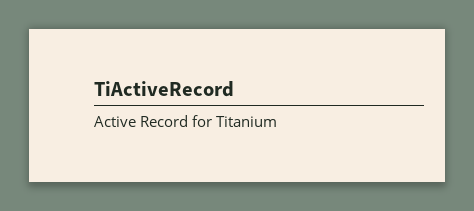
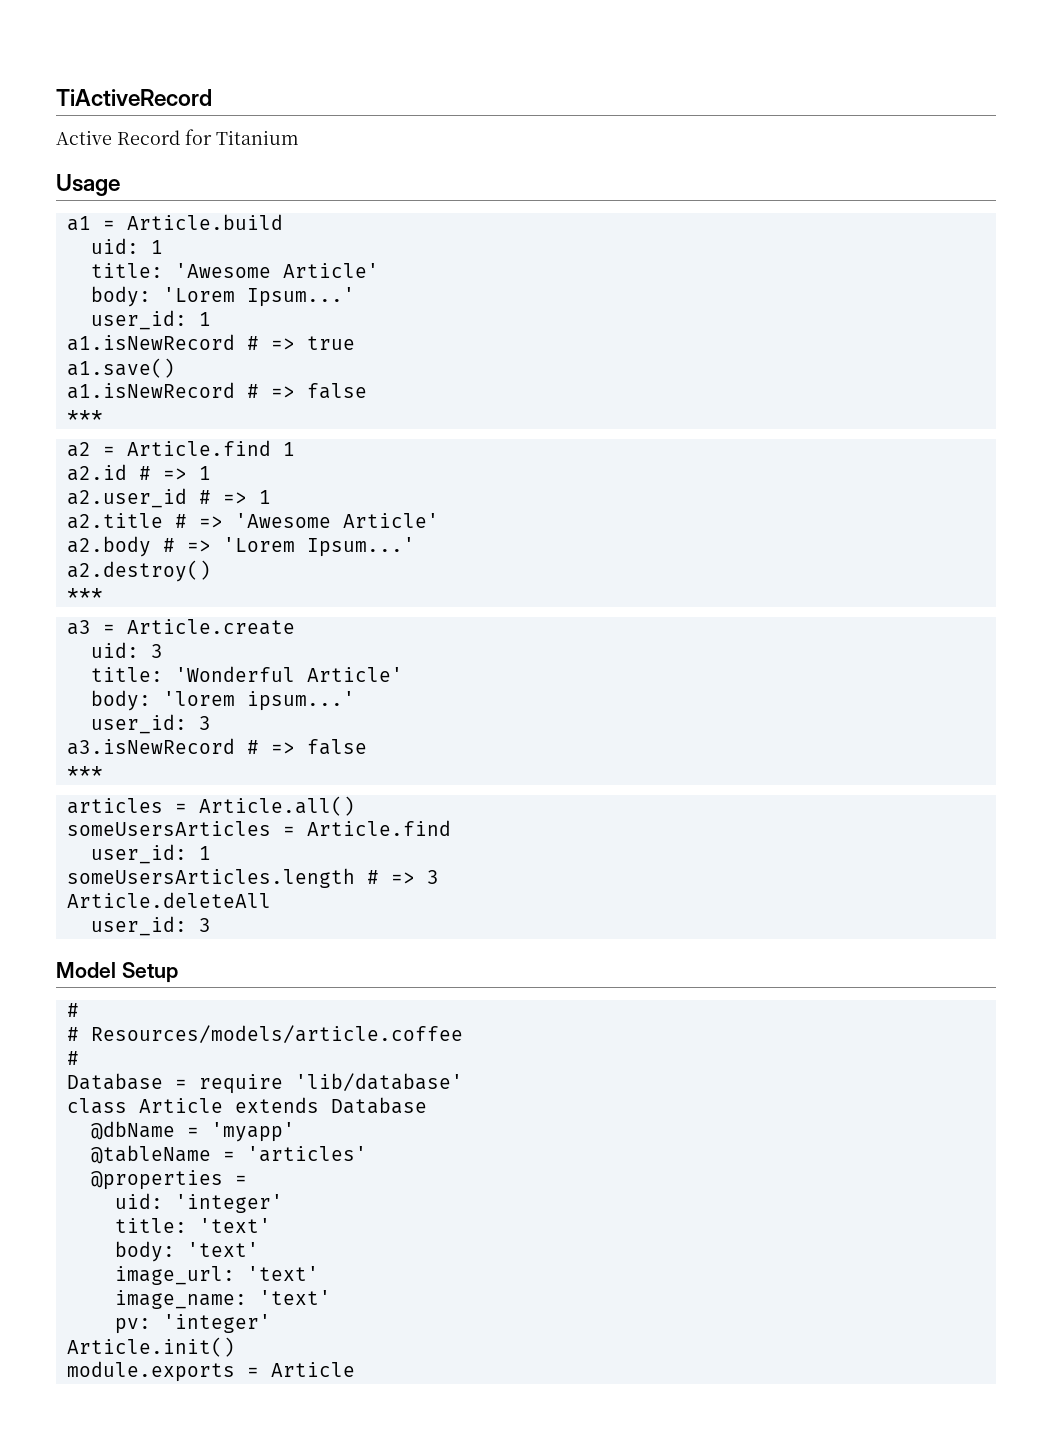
+ Usage
+ a1 = Article.build
+ uid: 1
+ title: 'Awesome Article'
+ body: 'Lorem Ipsum...'
+ user_id: 1
+ a1.isNewRecord # => true
+ a1.save()
+ a1.isNewRecord # => false
+ ***
+ a2 = Article.find 1
+ a2.id # => 1
+ a2.user_id # => 1
+ a2.title # => 'Awesome Article'
+ a2.body # => 'Lorem Ipsum...'
+ a2.destroy()
+ ***
+ a3 = Article.create
+ uid: 3
+ title: 'Wonderful Article'
+ body: 'lorem ipsum...'
+ user_id: 3
+ a3.isNewRecord # => false
+ ***
+ articles = Article.all()
+ someUsersArticles = Article.find
+ user_id: 1
+ someUsersArticles.length # => 3
+ Article.deleteAll
+ user_id: 3
+ Model Setup
+ #
+ # Resources/models/article.coffee
+ #
+ Database = require 'lib/database'
+ class Article extends Database
+ @dbName = 'myapp'
+ @tableName = 'articles'
+ @properties =
+ uid: 'integer'
+ title: 'text'
+ body: 'text'
+ image_url: 'text'
+ image_name: 'text'
+ pv: 'integer'
+ Article.init()
+ module.exports = Article

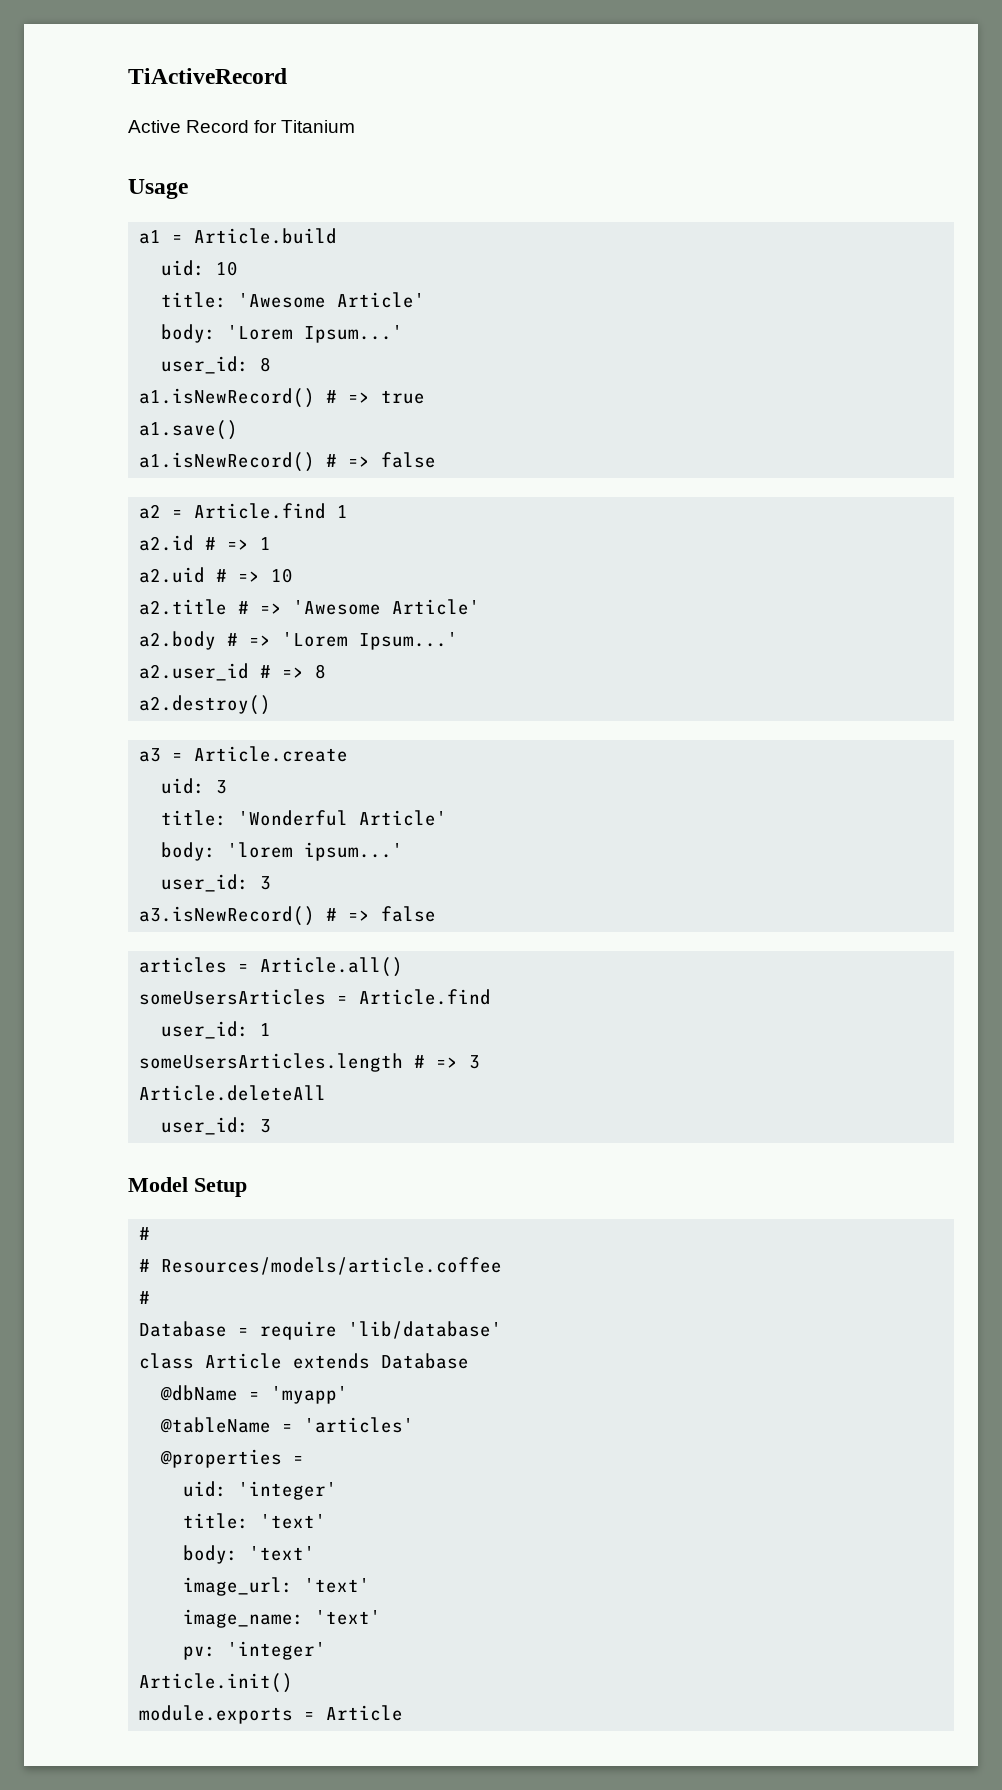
- uid: 1
+ uid: 10
  body: 'Lorem Ipsum...'
- user_id: 1
- a1.isNewRecord # => true
+ user_id: 8
+ a1.isNewRecord() # => true
- a1.isNewRecord # => false
- ***
+ a1.isNewRecord() # => false
- a2.user_id # => 1
+ a2.uid # => 10
+ a2.user_id # => 8
  a2.destroy()
- ***
- a3.isNewRecord # => false
- ***
+ a3.isNewRecord() # => false

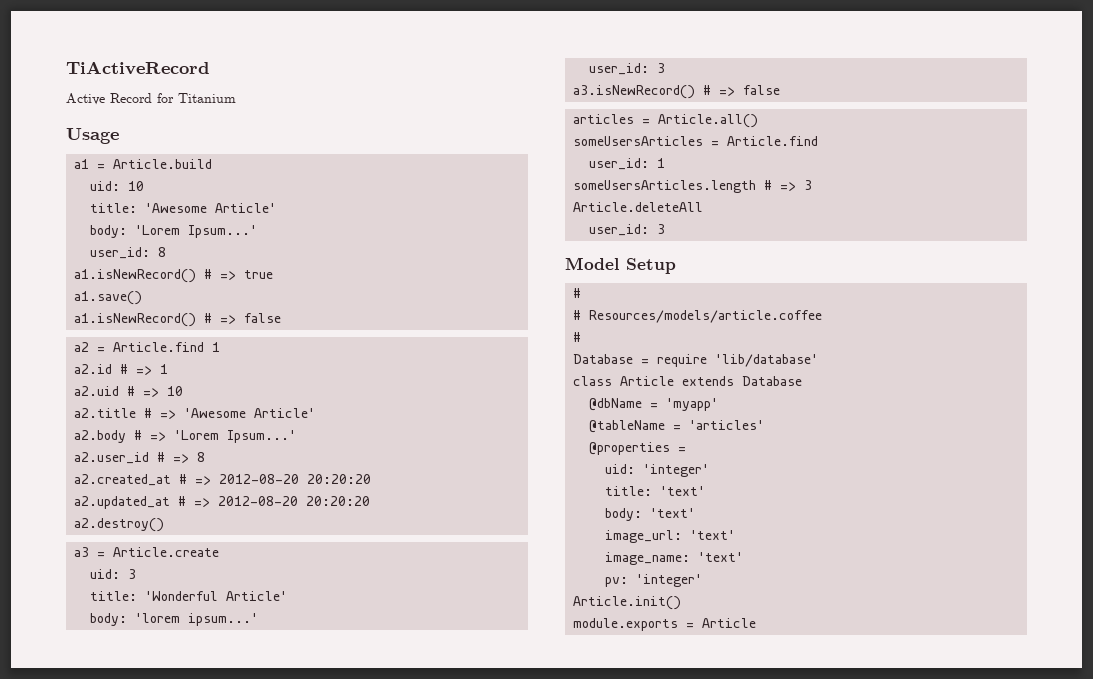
+ a2.created_at # => 2012-08-20 20:20:20
+ a2.updated_at # => 2012-08-20 20:20:20

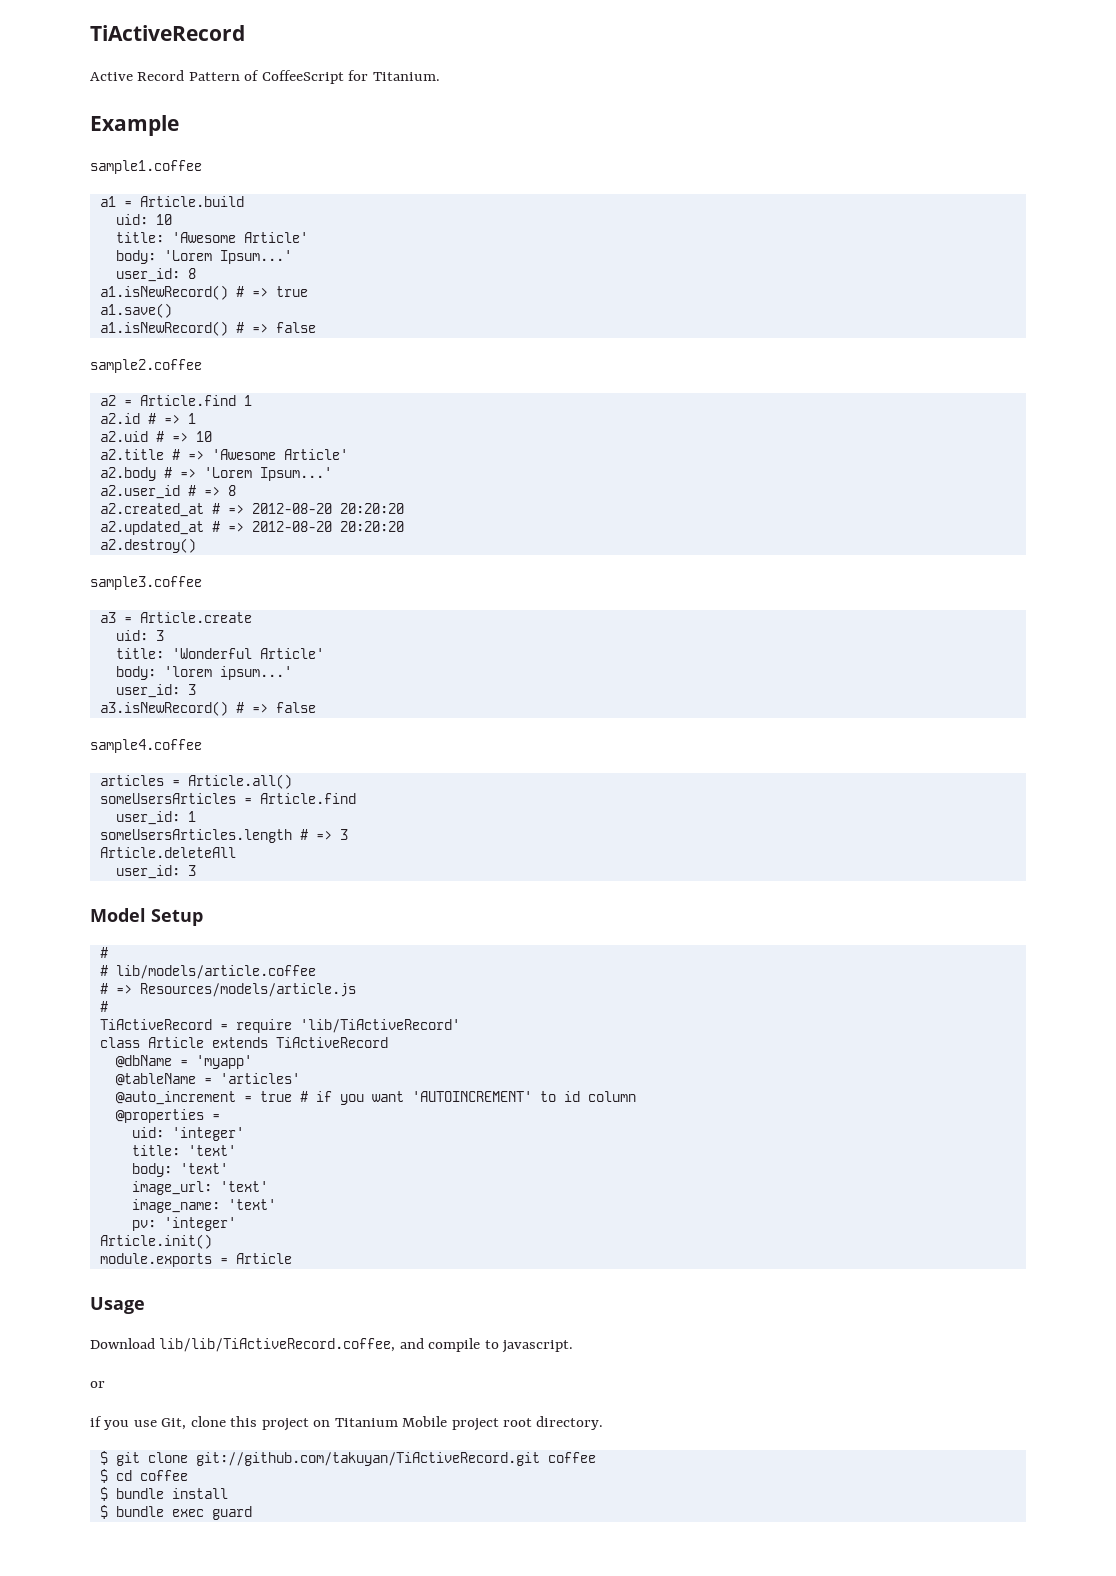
- Active Record for Titanium
- Usage
+ Active Record Pattern of CoffeeScript for Titanium.
+ Example
+ sample1.coffee
+ sample2.coffee
+ sample3.coffee
+ sample4.coffee
- # Resources/models/article.coffee
+ # lib/models/article.coffee
+ # => Resources/models/article.js
  #
- Database = require 'lib/database'
+ TiActiveRecord = require 'lib/TiActiveRecord'
- class Article extends Database
+ class Article extends TiActiveRecord
+ @auto_increment = true # if you want 'AUTOINCREMENT' to id column
+ Usage
+ Download lib/lib/TiActiveRecord.coffee, and compile to javascript.
+ or
+ if you use Git, clone this project on Titanium Mobile project root directory.
+ $ git clone git://github.com/takuyan/TiActiveRecord.git coffee
+ $ cd coffee
+ $ bundle install
+ $ bundle exec guard

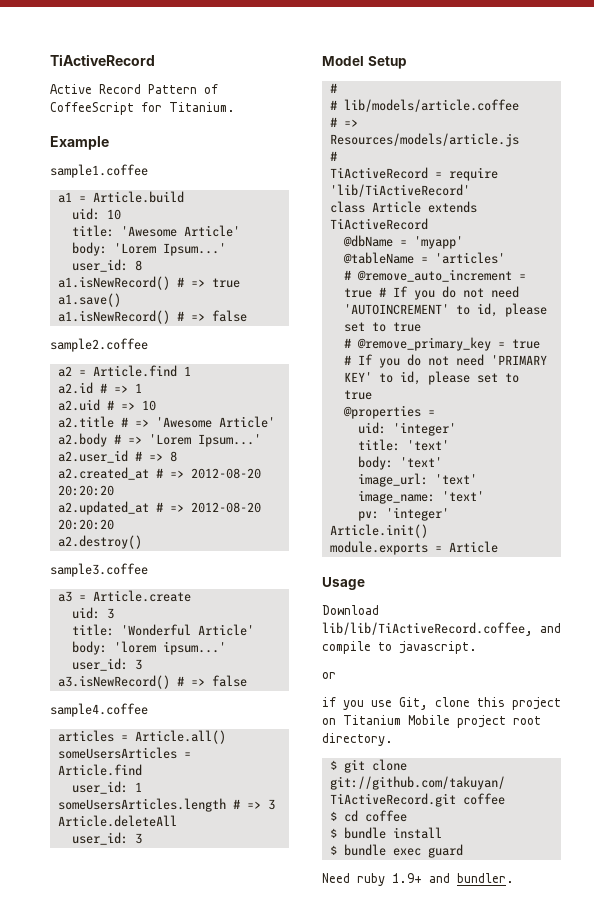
- @auto_increment = true # if you want 'AUTOINCREMENT' to id column
+ # @remove_auto_increment = true # If you do not need 'AUTOINCREMENT' to id, please set to true
+ # @remove_primary_key = true # If you do not need 'PRIMARY KEY' to id, please set to true
+ Need ruby 1.9+ and bundler.

